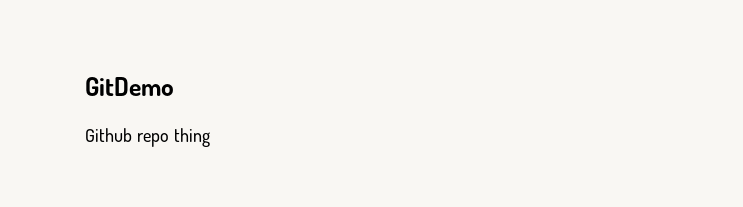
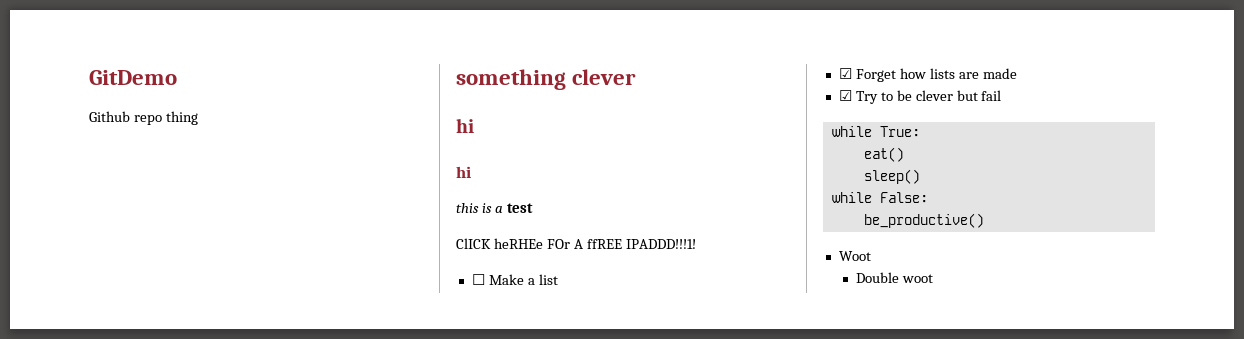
+ something clever
+ hi
+ hi
+ this is a test
+ ClICK heRHEe FOr A ffREE IPADDD!!!1!
+ ☐ Make a list
+ ☑ Forget how lists are made
+ ☑ Try to be clever but fail
+ while True:
+ eat()
+ sleep()
+ while False:
+ be_productive()
+ Woot
+ Double woot

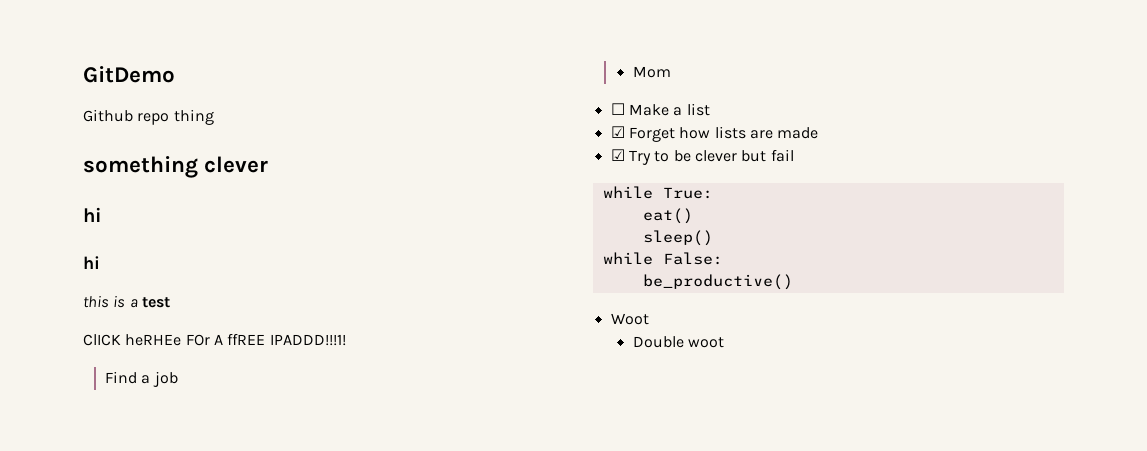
+ Find a job
+ Mom

